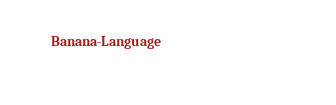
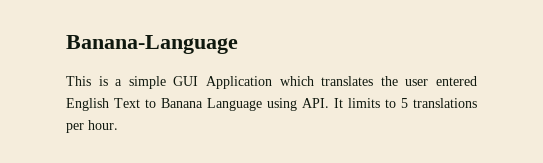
+ This is a simple GUI Application which translates the user entered English Text to Banana Language using API. It limits to 5 translations per hour.

